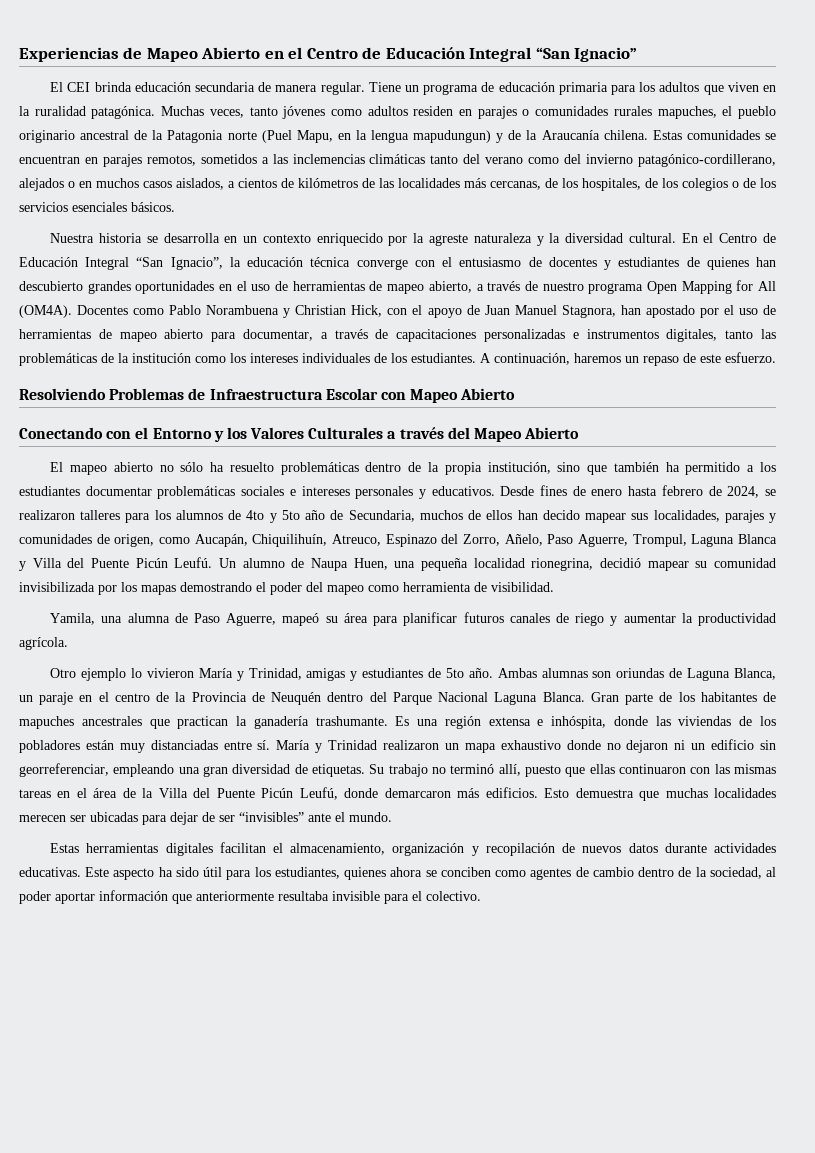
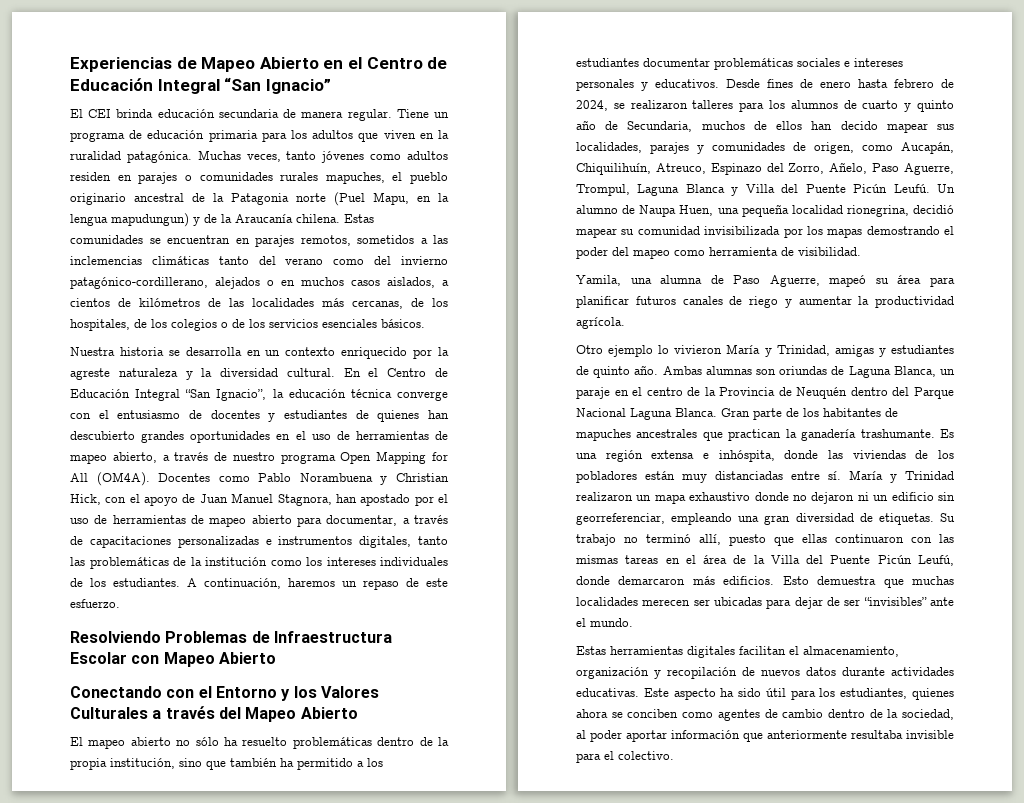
- Desde fines de enero hasta febrero de 2024, se realizaron talleres para los alumnos de 4to y 5to año de Secundaria, muchos de ellos han decido mapear sus localidades, parajes y comunidades de origen, como Aucapán, Chiquilihuín, Atreuco, Espinazo del Zorro, Añelo, Paso Aguerre, Trompul, Laguna Blanca y Villa del Puente Picún Leufú.
+ Desde fines de enero hasta febrero de 2024, se realizaron talleres para los alumnos de cuarto y quinto año de Secundaria, muchos de ellos han decido mapear sus localidades, parajes y comunidades de origen, como Aucapán, Chiquilihuín, Atreuco, Espinazo del Zorro, Añelo, Paso Aguerre, Trompul, Laguna Blanca y Villa del Puente Picún Leufú.
- Otro ejemplo lo vivieron María y Trinidad, amigas y estudiantes de 5to año.
+ Otro ejemplo lo vivieron María y Trinidad, amigas y estudiantes de quinto año.

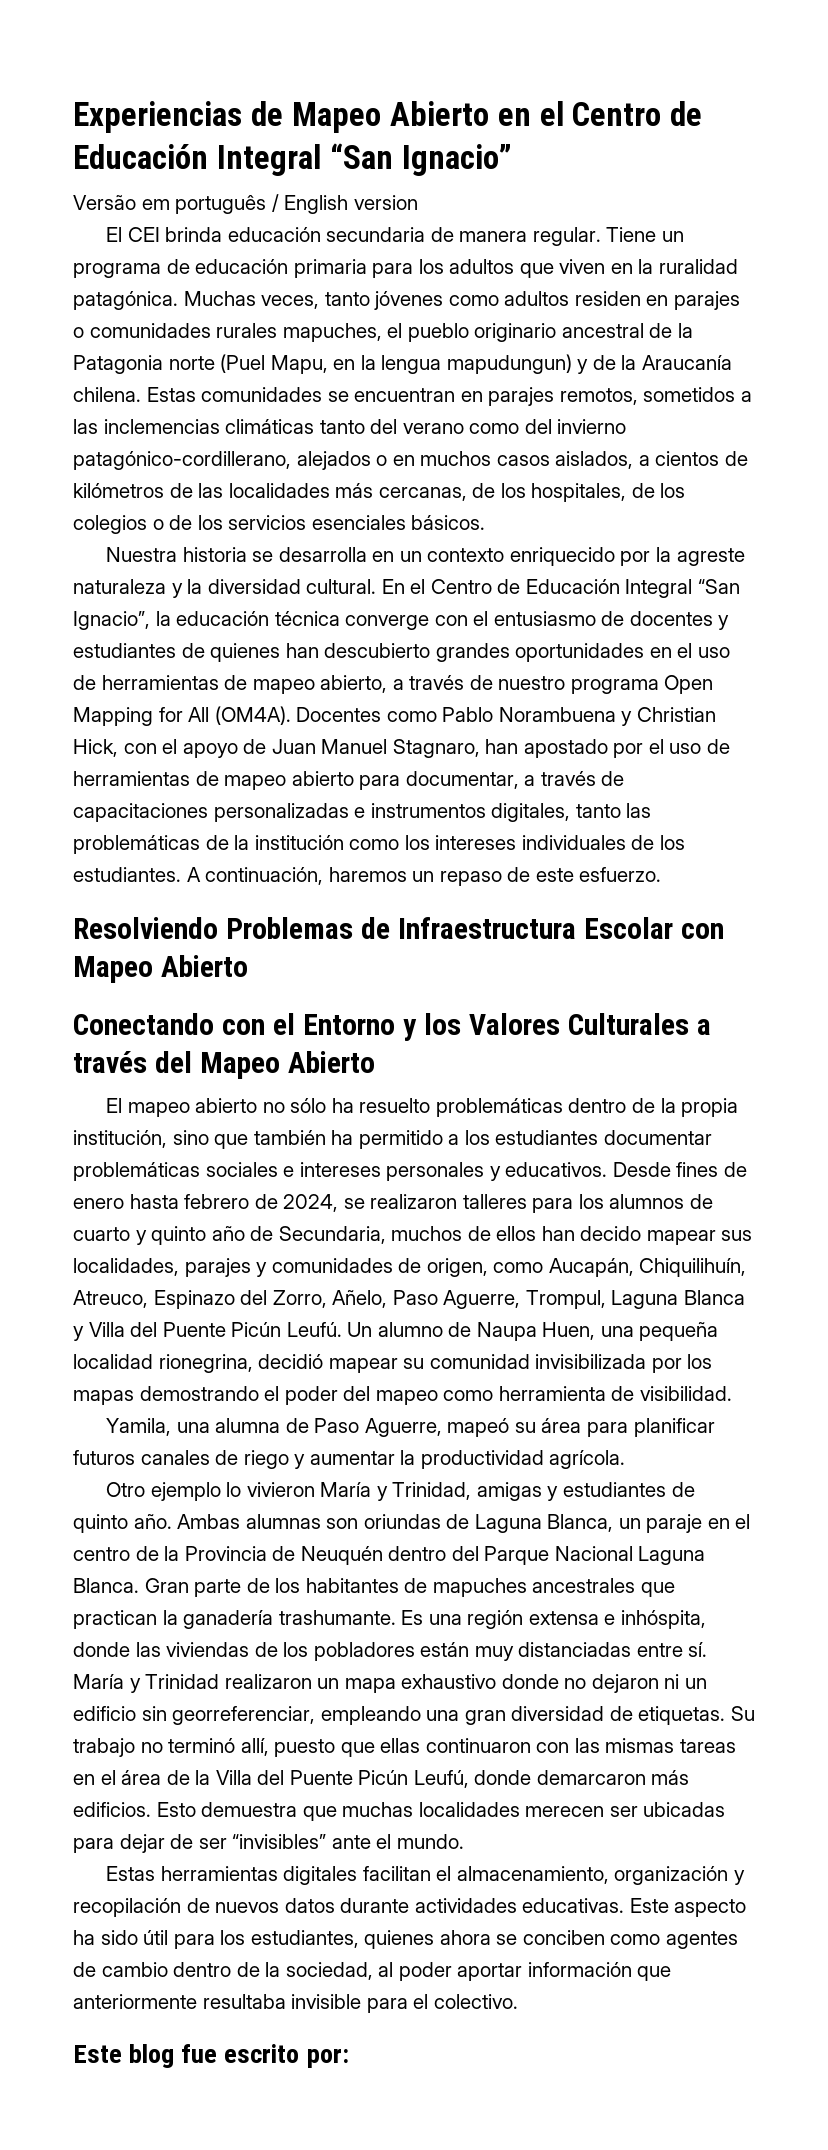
+ Versão em português / English version
- Docentes como Pablo Norambuena y Christian Hick, con el apoyo de Juan Manuel Stagnora, han apostado por el uso de herramientas de mapeo abierto para documentar, a través de capacitaciones personalizadas e instrumentos digitales, tanto las problemáticas de la institución como los intereses individuales de los estudiantes.
+ Docentes como Pablo Norambuena y Christian Hick, con el apoyo de Juan Manuel Stagnaro, han apostado por el uso de herramientas de mapeo abierto para documentar, a través de capacitaciones personalizadas e instrumentos digitales, tanto las problemáticas de la institución como los intereses individuales de los estudiantes.
+ Este blog fue escrito por:

